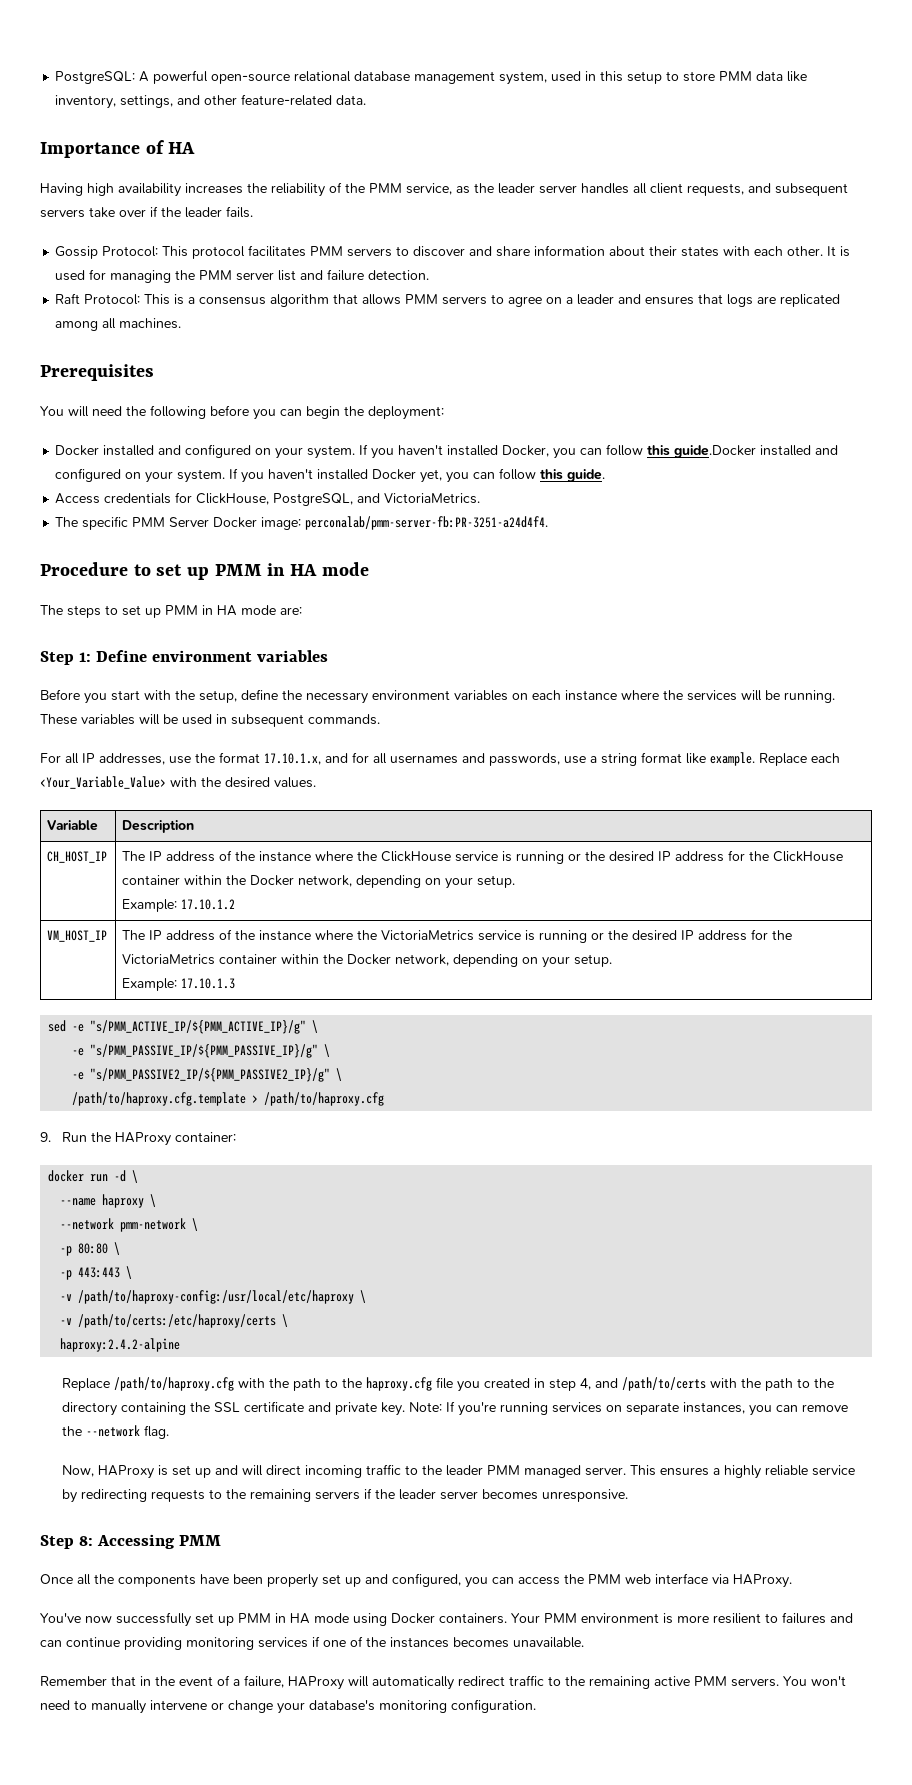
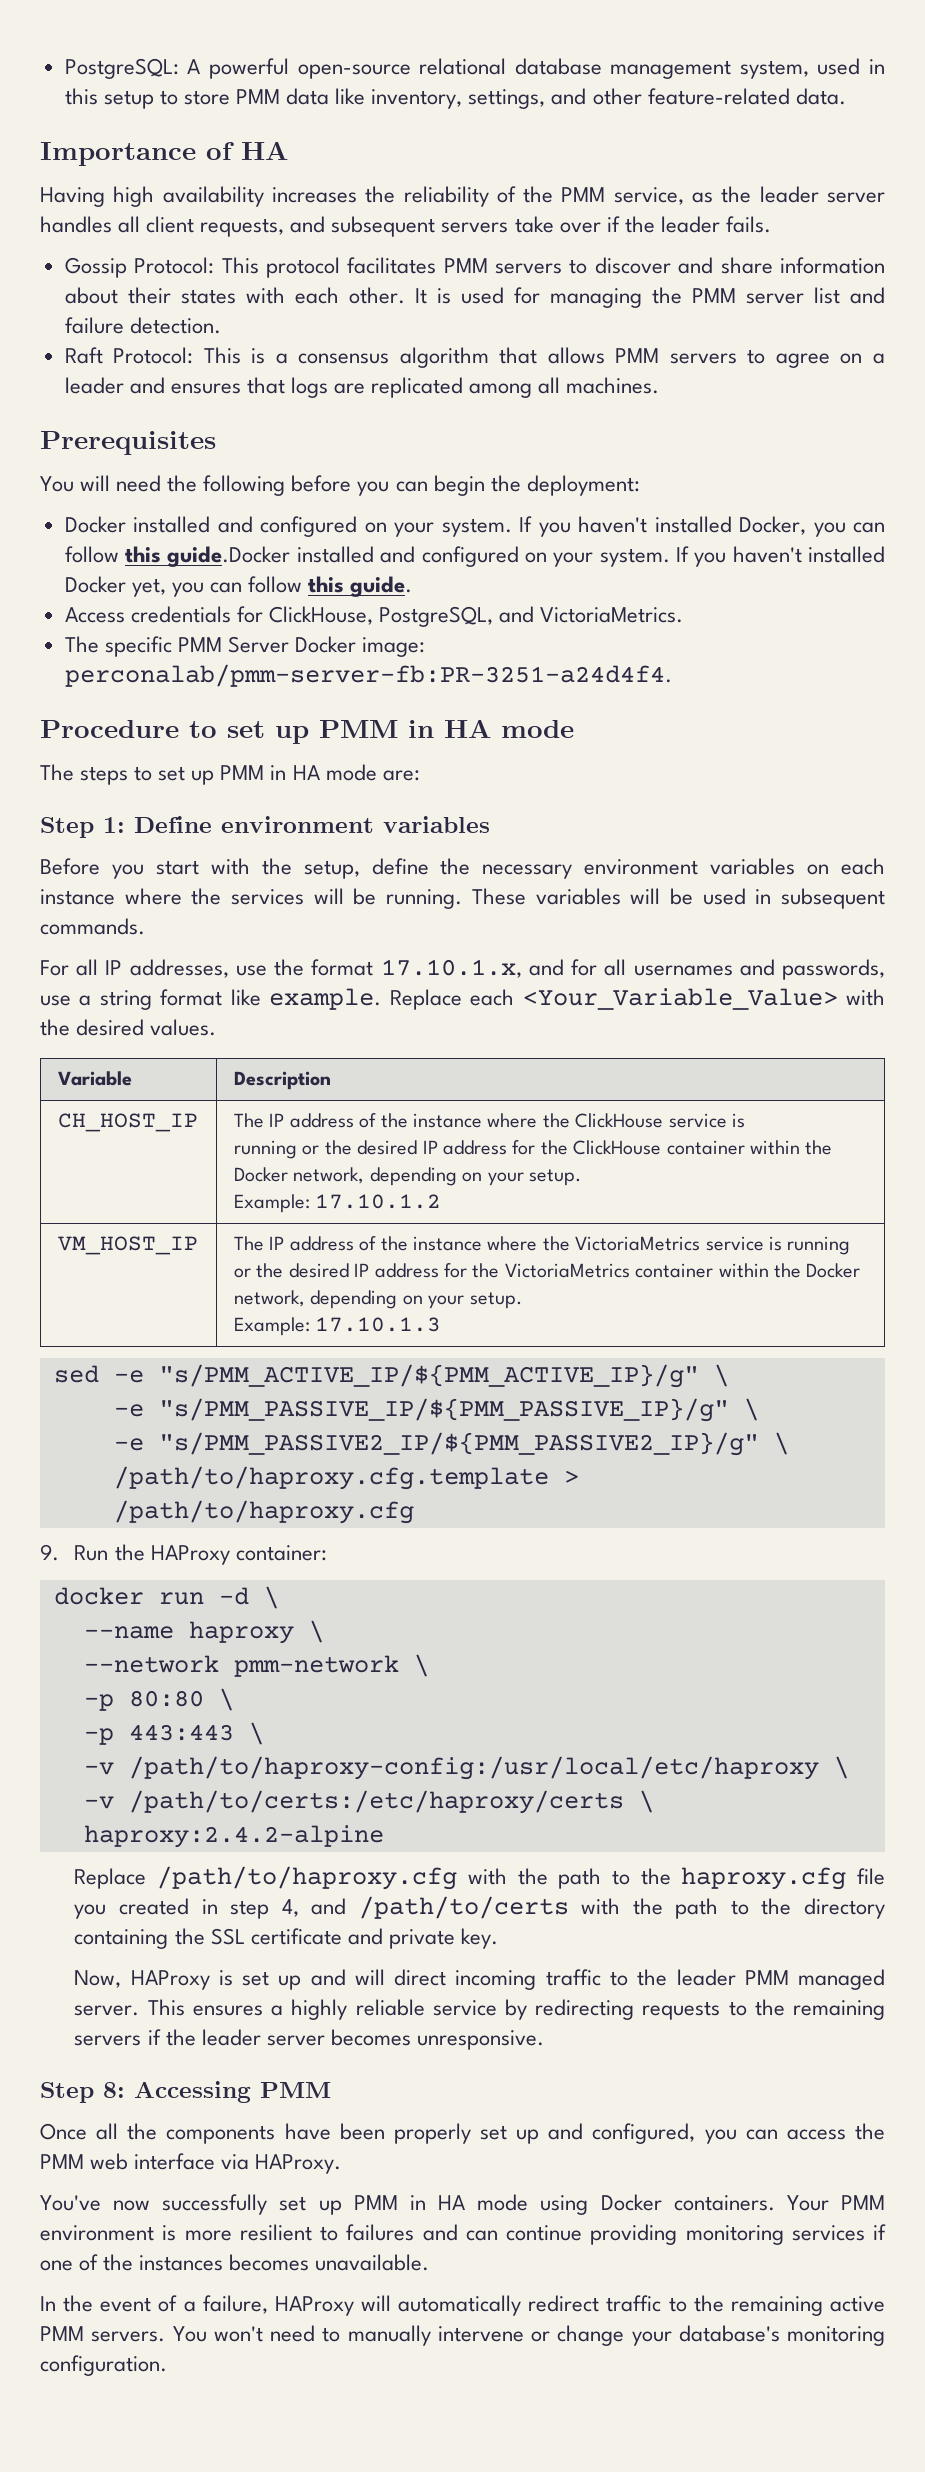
- CH_HOST_IP | The IP address of the instance where the ClickHouse service is running or the desired IP address for the ClickHouse container within the Docker network, depending on your setup.
+ CH_HOST_IP | The IP address of the instance where the ClickHouse service is
+ running or the desired IP address for the ClickHouse container within the Docker network, depending on your setup.
- Note: If you're running services on separate instances, you can remove the --network flag.
- Remember that in the event of a failure, HAProxy will automatically redirect traffic to the remaining active PMM servers.
+ In the event of a failure, HAProxy will automatically redirect traffic to the remaining active PMM servers.

